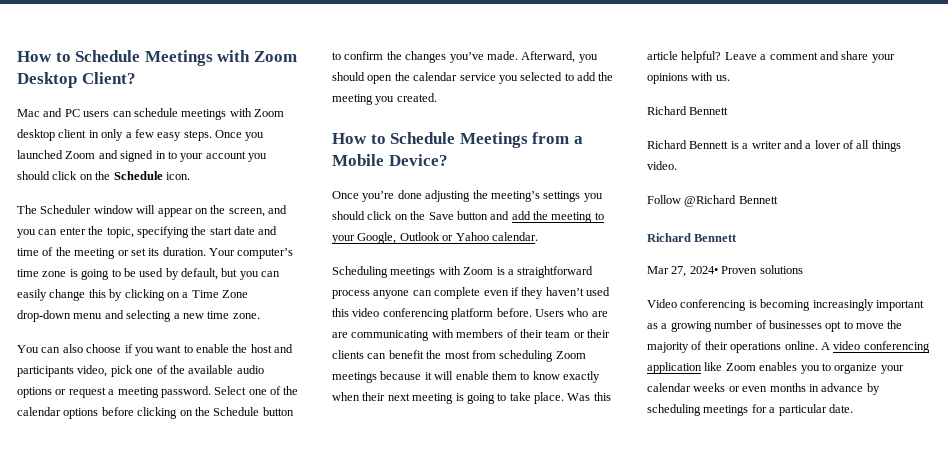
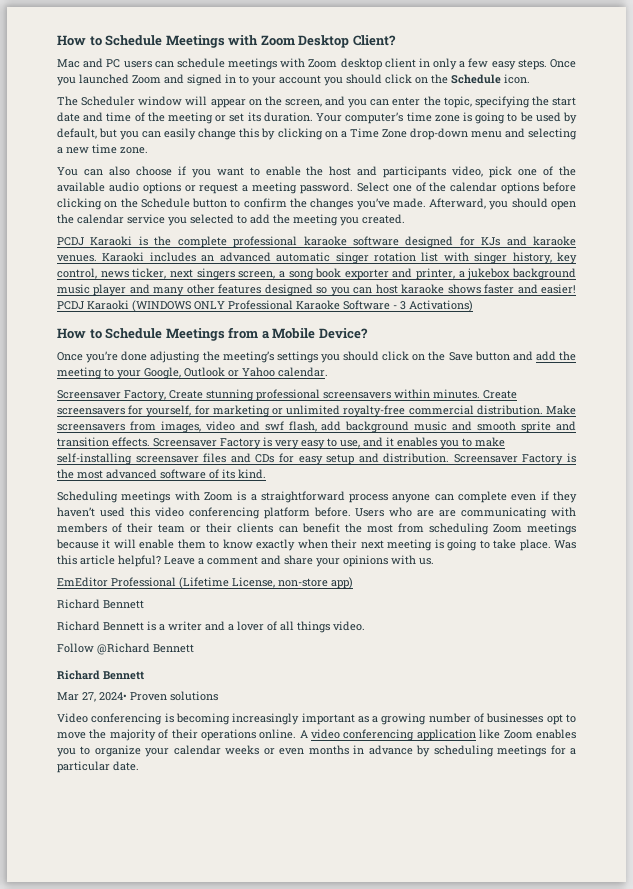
+ PCDJ Karaoki is the complete professional karaoke software designed for KJs and karaoke venues. Karaoki includes an advanced automatic singer rotation list with singer history, key control, news ticker, next singers screen, a song book exporter and printer, a jukebox background music player and many other features designed so you can host karaoke shows faster and easier! PCDJ Karaoki (WINDOWS ONLY Professional Karaoke Software - 3 Activations)
+ Screensaver Factory, Create stunning professional screensavers within minutes. Create screensavers for yourself, for marketing or unlimited royalty-free commercial distribution. Make screensavers from images, video and swf flash, add background music and smooth sprite and transition effects. Screensaver Factory is very easy to use, and it enables you to make self-installing screensaver files and CDs for easy setup and distribution. Screensaver Factory is the most advanced software of its kind.
+ EmEditor Professional (Lifetime License, non-store app)

